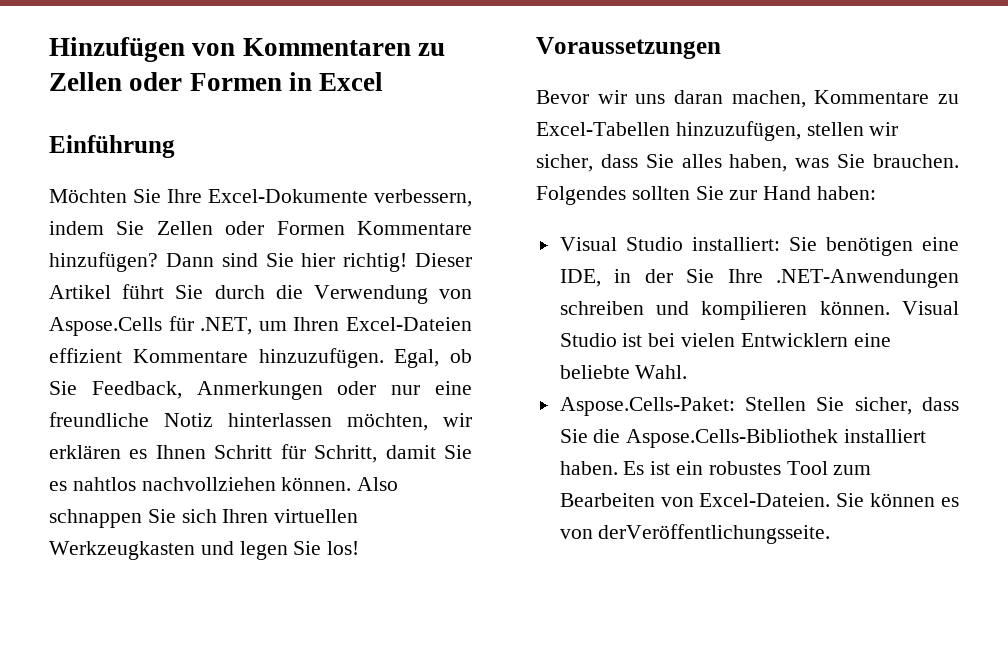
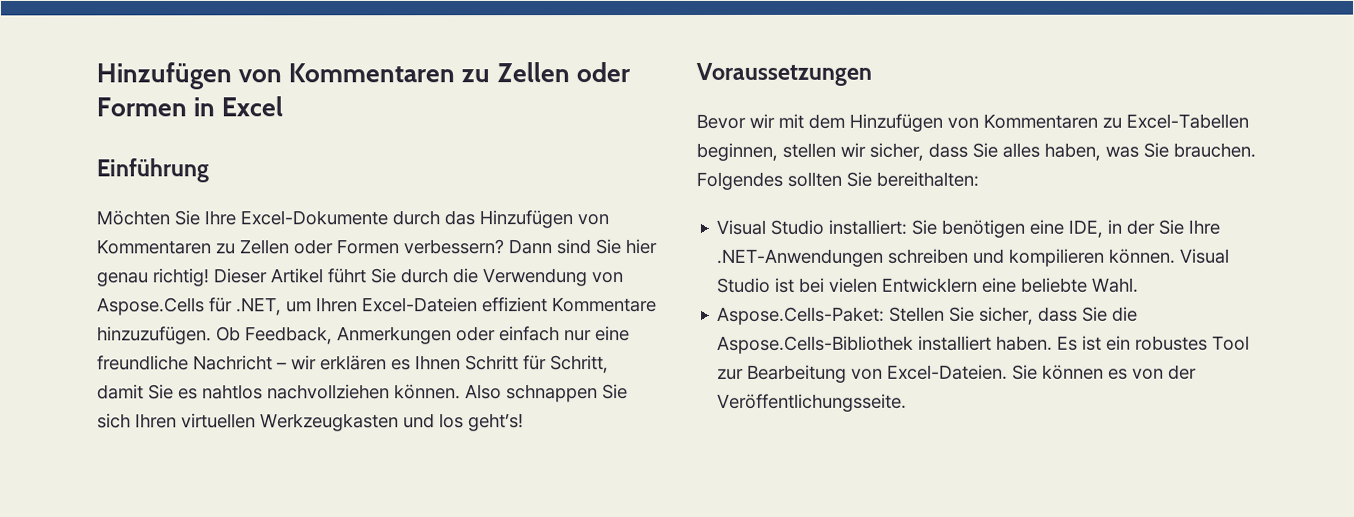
- Möchten Sie Ihre Excel-Dokumente verbessern, indem Sie Zellen oder Formen Kommentare hinzufügen?
+ Möchten Sie Ihre Excel-Dokumente durch das Hinzufügen von Kommentaren zu Zellen oder Formen verbessern?
- Dann sind Sie hier richtig!
+ Dann sind Sie hier genau richtig!
- Egal, ob Sie Feedback, Anmerkungen oder nur eine freundliche Notiz hinterlassen möchten, wir erklären es Ihnen Schritt für Schritt, damit Sie es nahtlos nachvollziehen können.
+ Ob Feedback, Anmerkungen oder einfach nur eine freundliche Nachricht – wir erklären es Ihnen Schritt für Schritt, damit Sie es nahtlos nachvollziehen können.
- Also schnappen Sie sich Ihren virtuellen Werkzeugkasten und legen Sie los!
+ Also schnappen Sie sich Ihren virtuellen Werkzeugkasten und los geht’s!
- Bevor wir uns daran machen, Kommentare zu Excel-Tabellen hinzuzufügen, stellen wir sicher, dass Sie alles haben, was Sie brauchen.
+ Bevor wir mit dem Hinzufügen von Kommentaren zu Excel-Tabellen beginnen, stellen wir sicher, dass Sie alles haben, was Sie brauchen.
- Folgendes sollten Sie zur Hand haben:
+ Folgendes sollten Sie bereithalten:
- Es ist ein robustes Tool zum Bearbeiten von Excel-Dateien.
+ Es ist ein robustes Tool zur Bearbeitung von Excel-Dateien.
- Sie können es von derVeröffentlichungsseite.
+ Sie können es von der Veröffentlichungsseite.

